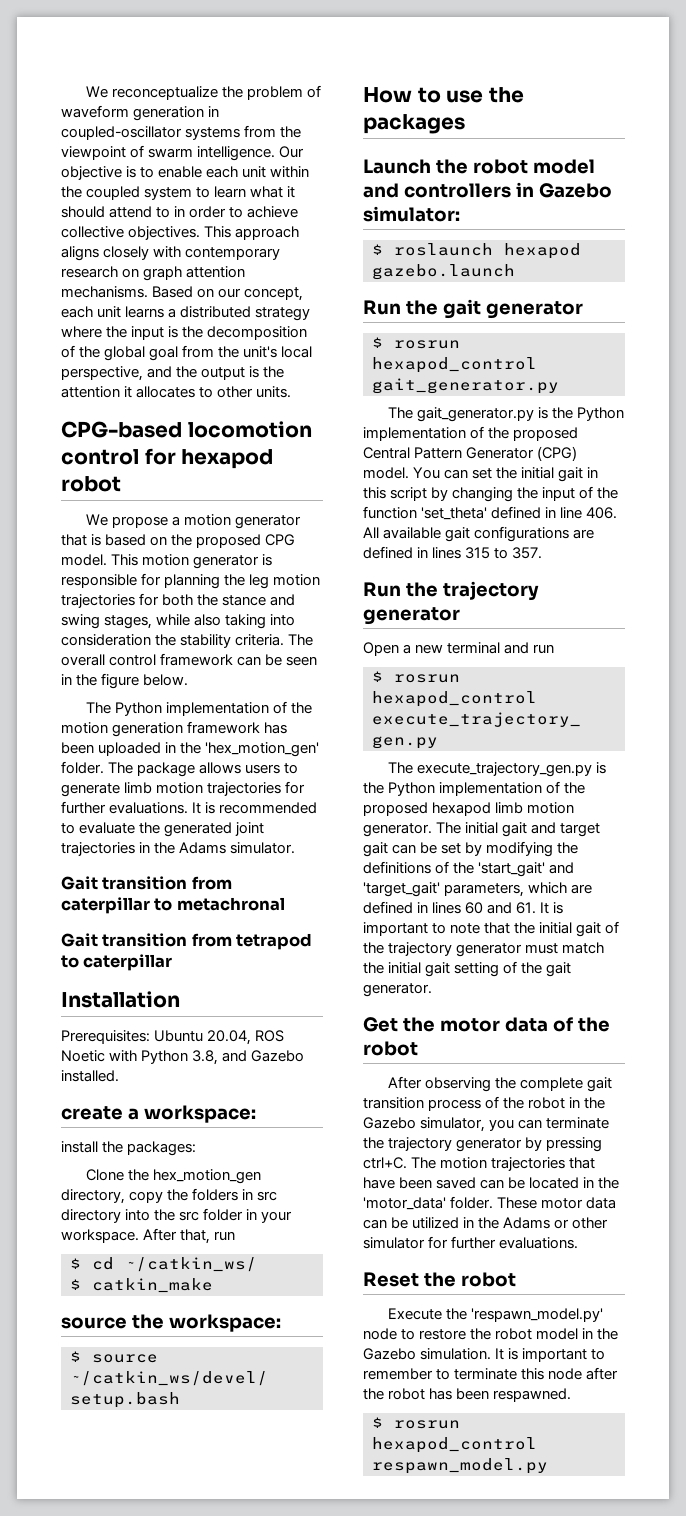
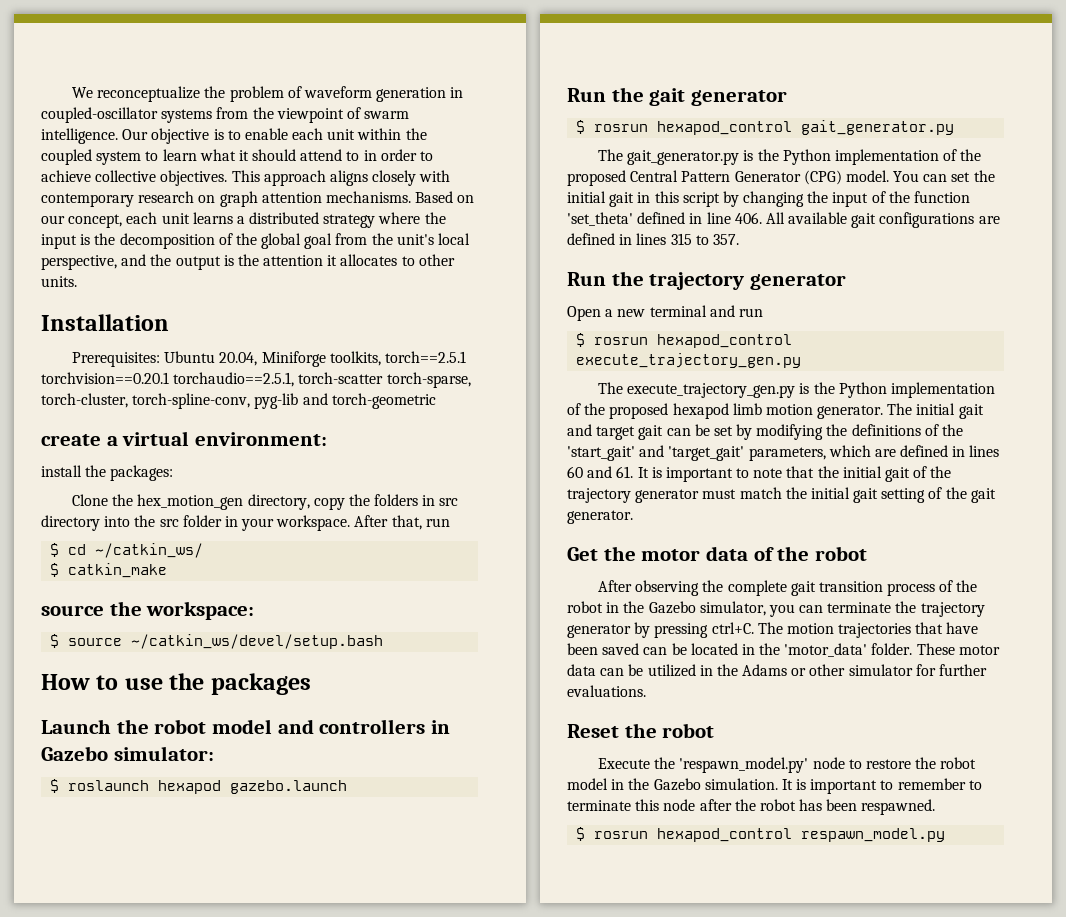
- CPG-based locomotion control for hexapod robot
- We propose a motion generator that is based on the proposed CPG model. This motion generator is responsible for planning the leg motion trajectories for both the stance and swing stages, while also taking into consideration the stability criteria. The overall control framework can be seen in the figure below.
- The Python implementation of the motion generation framework has been uploaded in the 'hex_motion_gen' folder. The package allows users to generate limb motion trajectories for further evaluations. It is recommended to evaluate the generated joint trajectories in the Adams simulator.
- Gait transition from caterpillar to metachronal
- Gait transition from tetrapod to caterpillar
  Installation
- Prerequisites: Ubuntu 20.04, ROS Noetic with Python 3.8, and Gazebo installed.
+ Prerequisites: Ubuntu 20.04, Miniforge toolkits, torch==2.5.1 torchvision==0.20.1 torchaudio==2.5.1, torch-scatter torch-sparse, torch-cluster, torch-spline-conv, pyg-lib and torch-geometric
- create a workspace:
+ create a virtual environment:

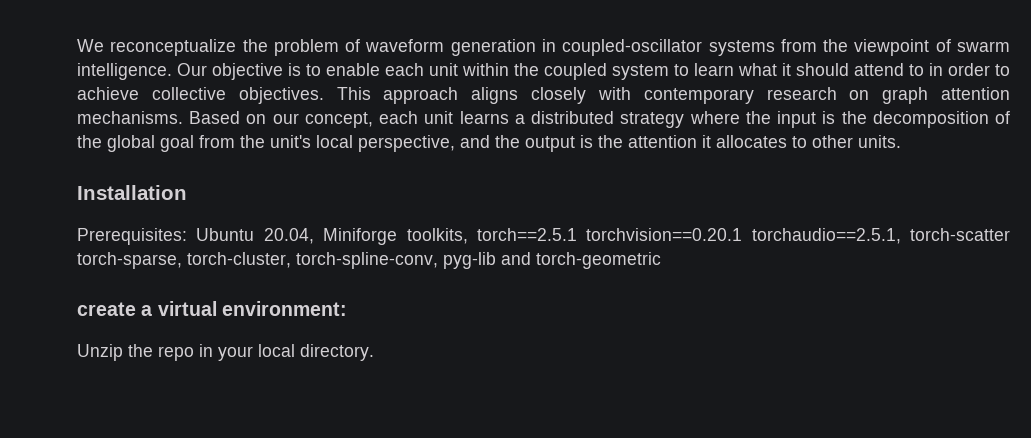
- install the packages:
- Clone the hex_motion_gen directory, copy the folders in src directory into the src folder in your workspace. After that, run
- $ cd ~/catkin_ws/
- $ catkin_make
- source the workspace:
- $ source ~/catkin_ws/devel/setup.bash
- How to use the packages
- Launch the robot model and controllers in Gazebo simulator:
- $ roslaunch hexapod gazebo.launch
- Run the gait generator
- $ rosrun hexapod_control gait_generator.py
- The gait_generator.py is the Python implementation of the proposed Central Pattern Generator (CPG) model. You can set the initial gait in this script by changing the input of the function 'set_theta' defined in line 406. All available gait configurations are defined in lines 315 to 357.
- Run the trajectory generator
- Open a new terminal and run
- $ rosrun hexapod_control execute_trajectory_gen.py
- The execute_trajectory_gen.py is the Python implementation of the proposed hexapod limb motion generator. The initial gait and target gait can be set by modifying the definitions of the 'start_gait' and 'target_gait' parameters, which are defined in lines 60 and 61. It is important to note that the initial gait of the trajectory generator must match the initial gait setting of the gait generator.
- Get the motor data of the robot
- After observing the complete gait transition process of the robot in the Gazebo simulator, you can terminate the trajectory generator by pressing ctrl+C. The motion trajectories that have been saved can be located in the 'motor_data' folder. These motor data can be utilized in the Adams or other simulator for further evaluations.
- Reset the robot
- Execute the 'respawn_model.py' node to restore the robot model in the Gazebo simulation. It is important to remember to terminate this node after the robot has been respawned.
- $ rosrun hexapod_control respawn_model.py
+ Unzip the repo in your local directory.

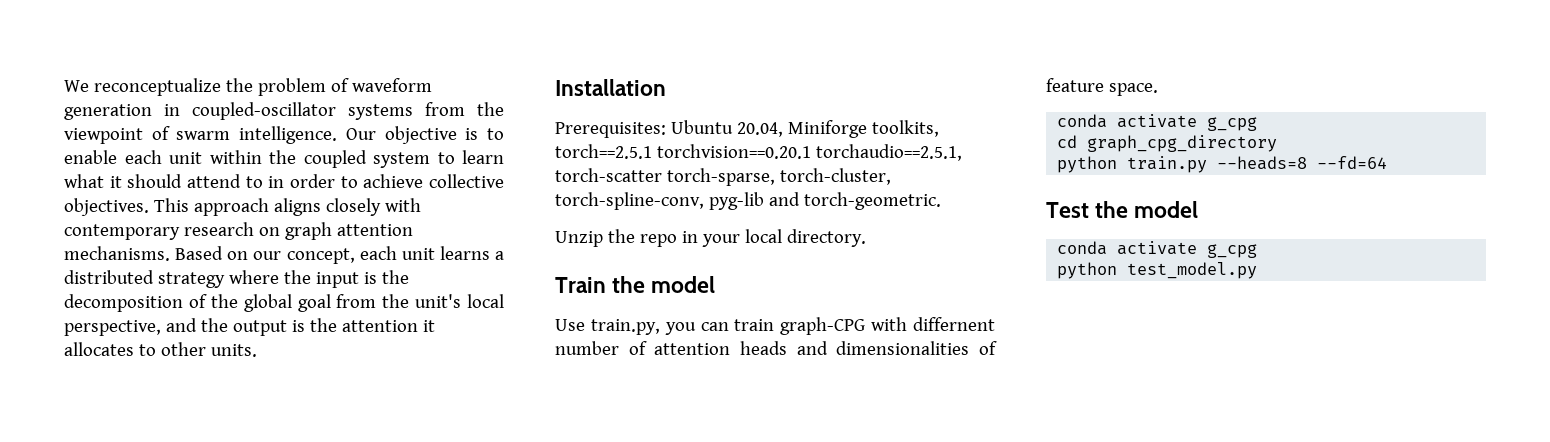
- Prerequisites: Ubuntu 20.04, Miniforge toolkits, torch==2.5.1 torchvision==0.20.1 torchaudio==2.5.1, torch-scatter torch-sparse, torch-cluster, torch-spline-conv, pyg-lib and torch-geometric
- create a virtual environment:
+ Prerequisites: Ubuntu 20.04, Miniforge toolkits, torch==2.5.1 torchvision==0.20.1 torchaudio==2.5.1, torch-scatter torch-sparse, torch-cluster, torch-spline-conv, pyg-lib and torch-geometric.
+ Train the model
+ Use train.py, you can train graph-CPG with differnent number of attention heads and dimensionalities of feature space.
+ conda activate g_cpg
+ cd graph_cpg_directory
+ python train.py --heads=8 --fd=64
+ Test the model
+ conda activate g_cpg
+ python test_model.py

